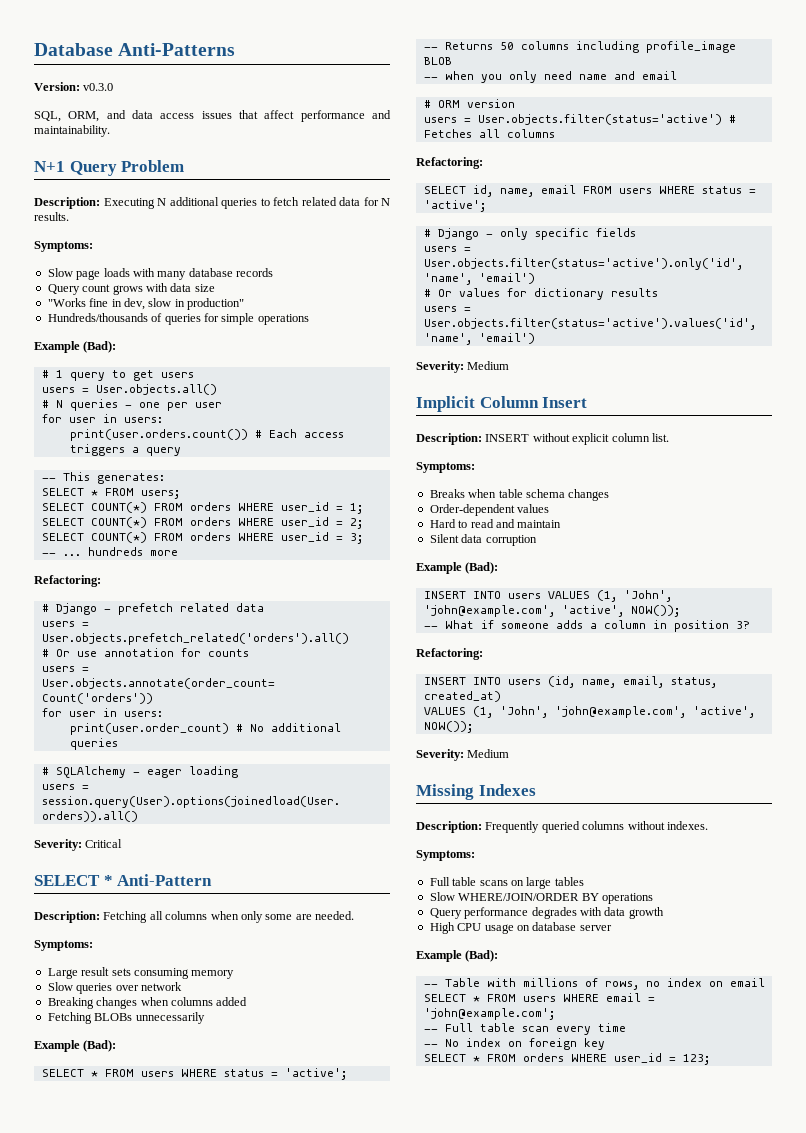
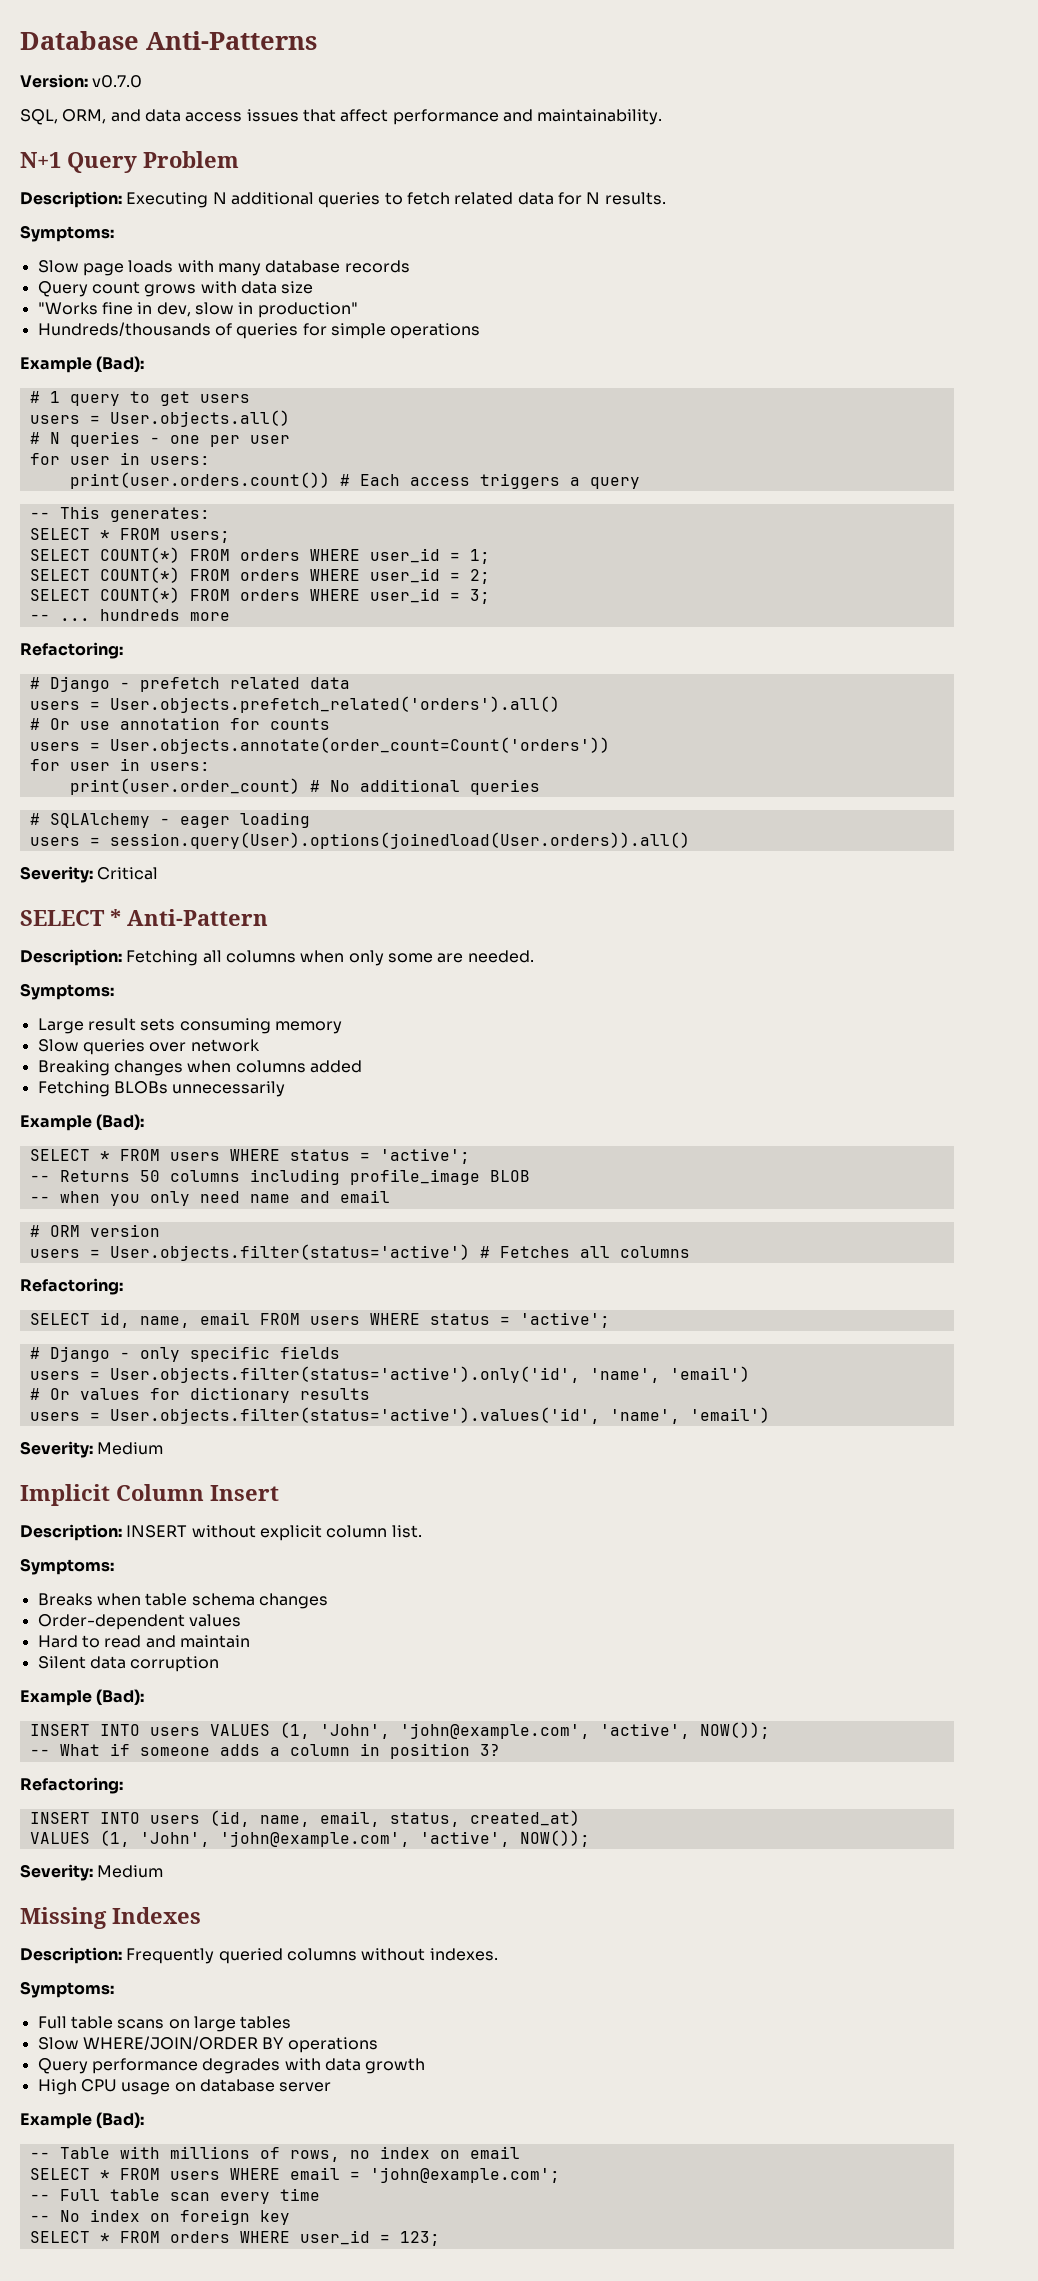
- Version: v0.3.0
+ Version: v0.7.0

